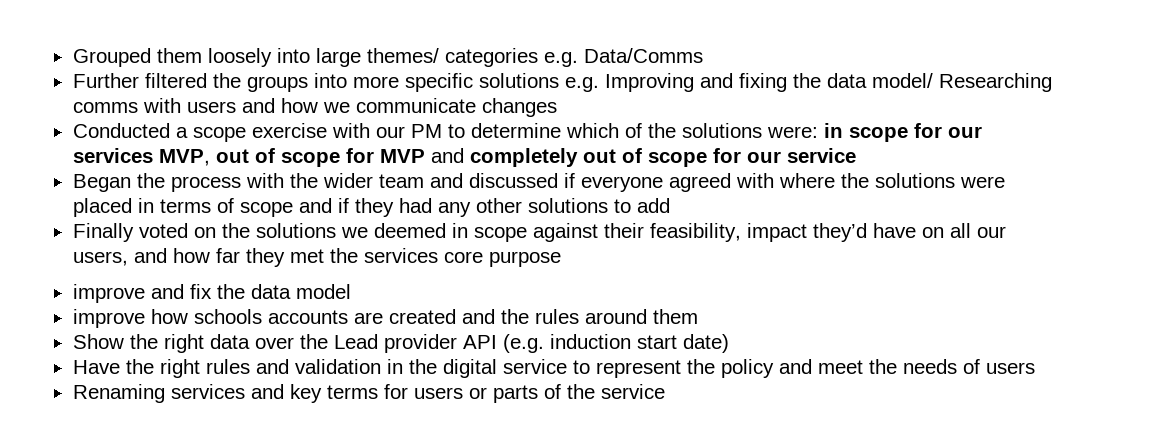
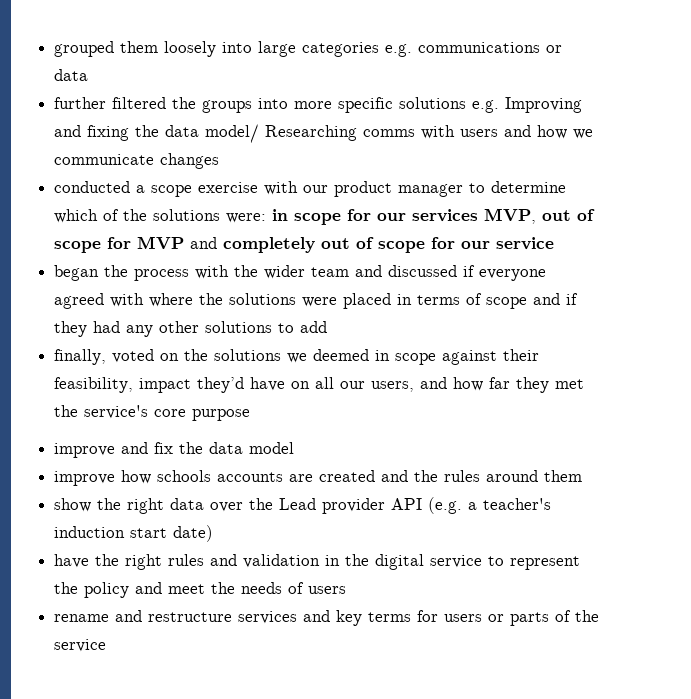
- Grouped them loosely into large themes/ categories e.g. Data/Comms
- Further filtered the groups into more specific solutions e.g. Improving and fixing the data model/ Researching comms with users and how we communicate changes
+ grouped them loosely into large categories e.g. communications or data
+ further filtered the groups into more specific solutions e.g. Improving and fixing the data model/ Researching comms with users and how we communicate changes
- Conducted a scope exercise with our PM to determine which of the solutions were: in scope for our services MVP, out of scope for MVP and completely out of scope for our service
+ conducted a scope exercise with our product manager to determine which of the solutions were: in scope for our services MVP, out of scope for MVP and completely out of scope for our service
- Began the process with the wider team and discussed if everyone agreed with where the solutions were placed in terms of scope and if they had any other solutions to add
+ began the process with the wider team and discussed if everyone agreed with where the solutions were placed in terms of scope and if they had any other solutions to add
- Finally voted on the solutions we deemed in scope against their feasibility, impact they’d have on all our users, and how far they met the services core purpose
+ finally, voted on the solutions we deemed in scope against their feasibility, impact they’d have on all our users, and how far they met the service's core purpose
- Show the right data over the Lead provider API (e.g. induction start date)
+ show the right data over the Lead provider API (e.g. a teacher's induction start date)
- Have the right rules and validation in the digital service to represent the policy and meet the needs of users
+ have the right rules and validation in the digital service to represent the policy and meet the needs of users
- Renaming services and key terms for users or parts of the service
+ rename and restructure services and key terms for users or parts of the service

